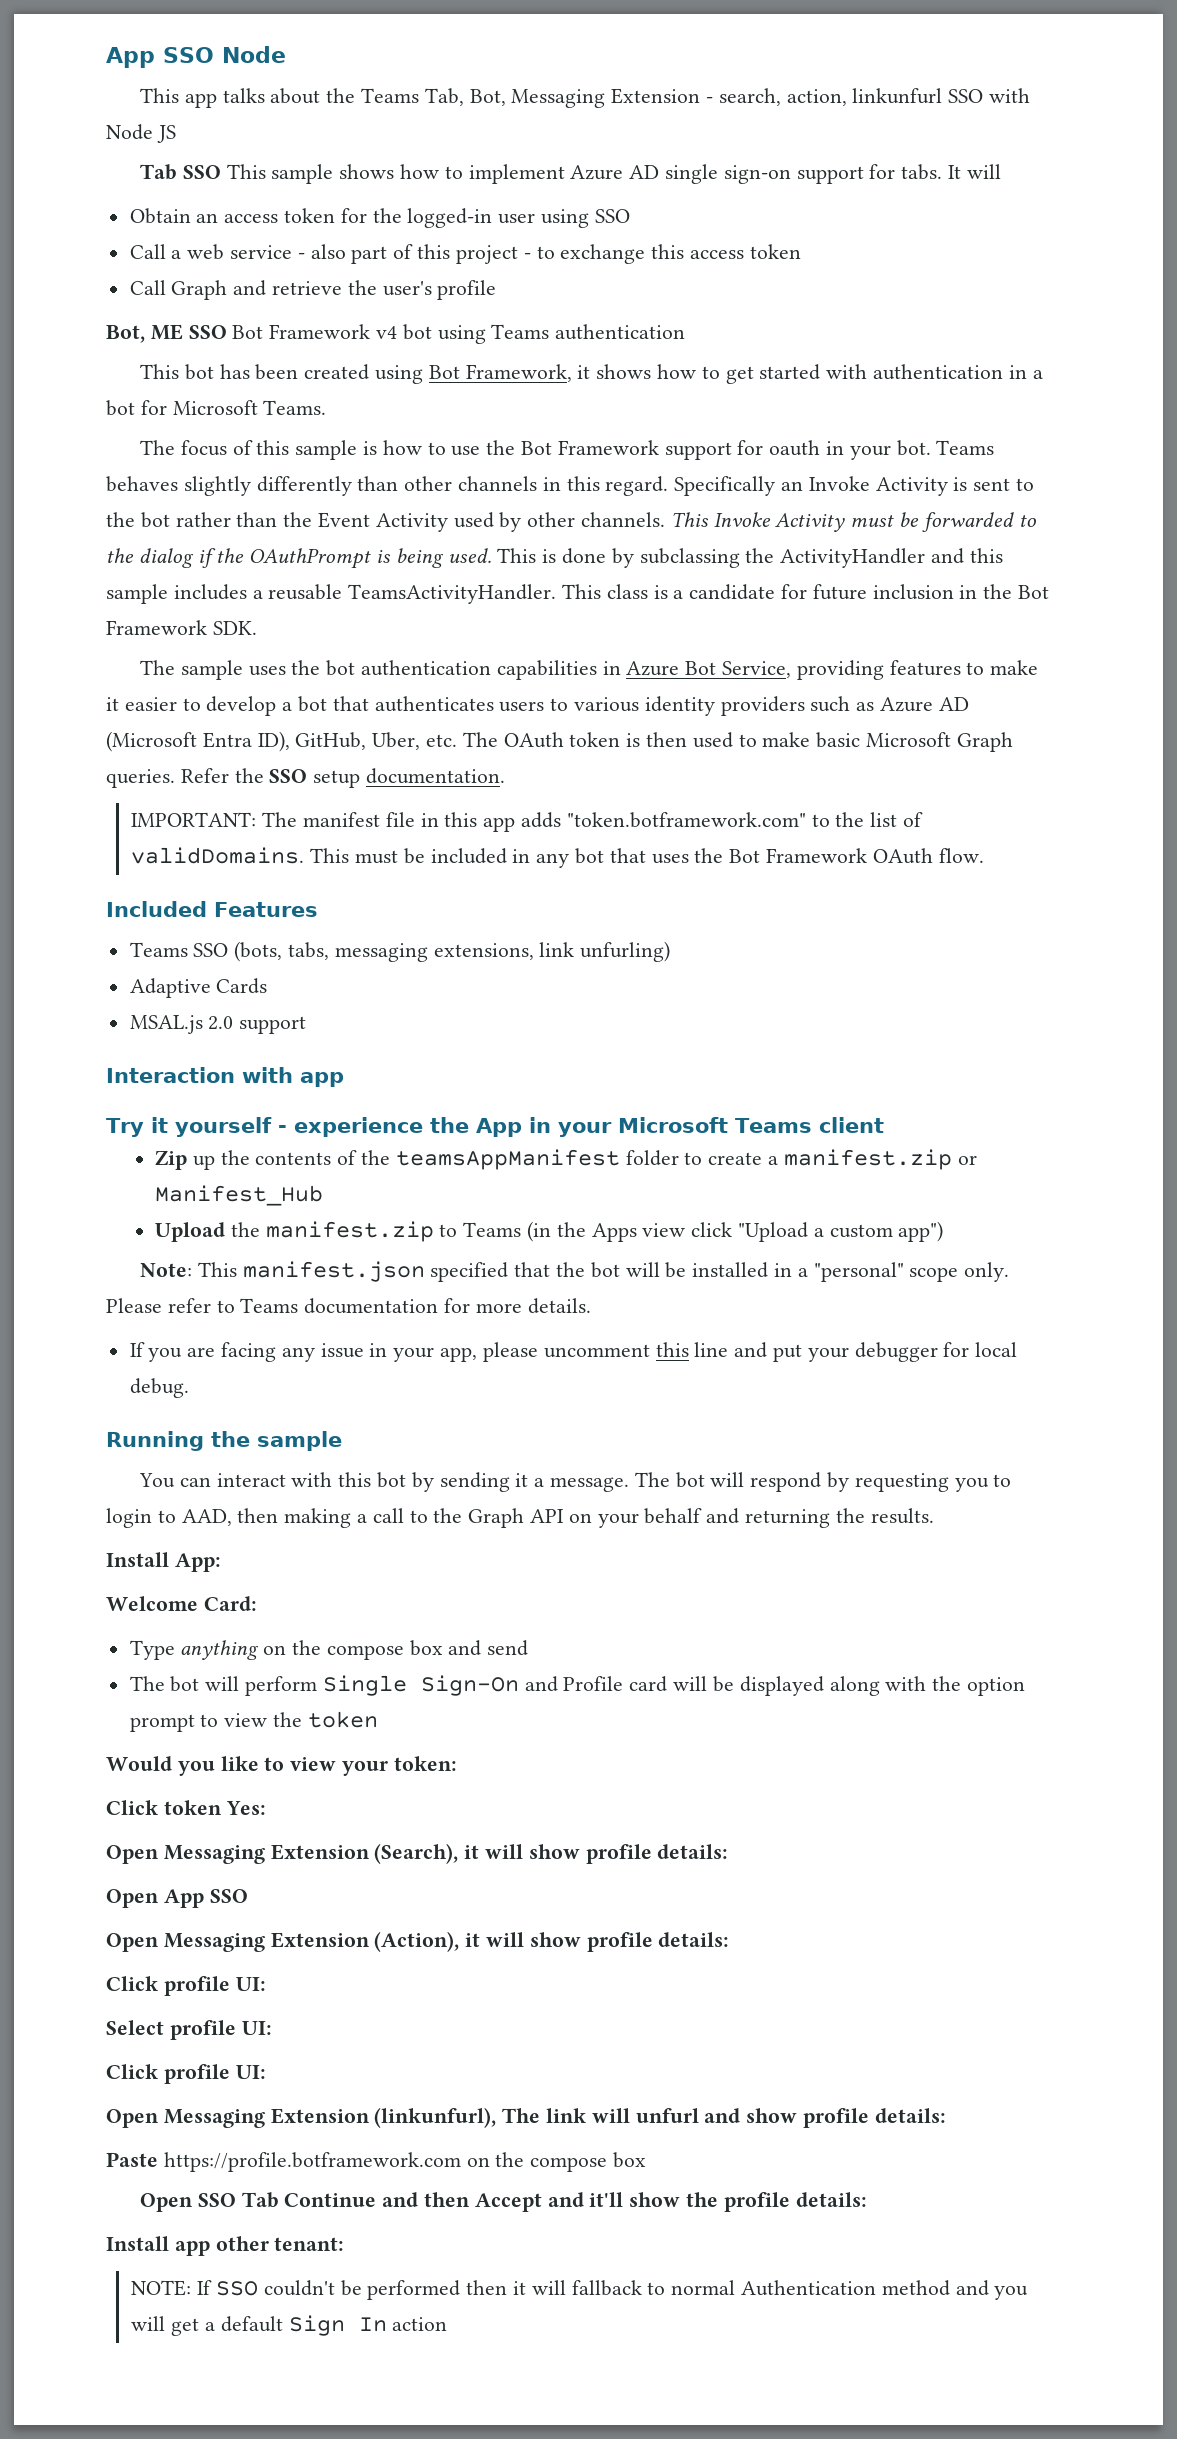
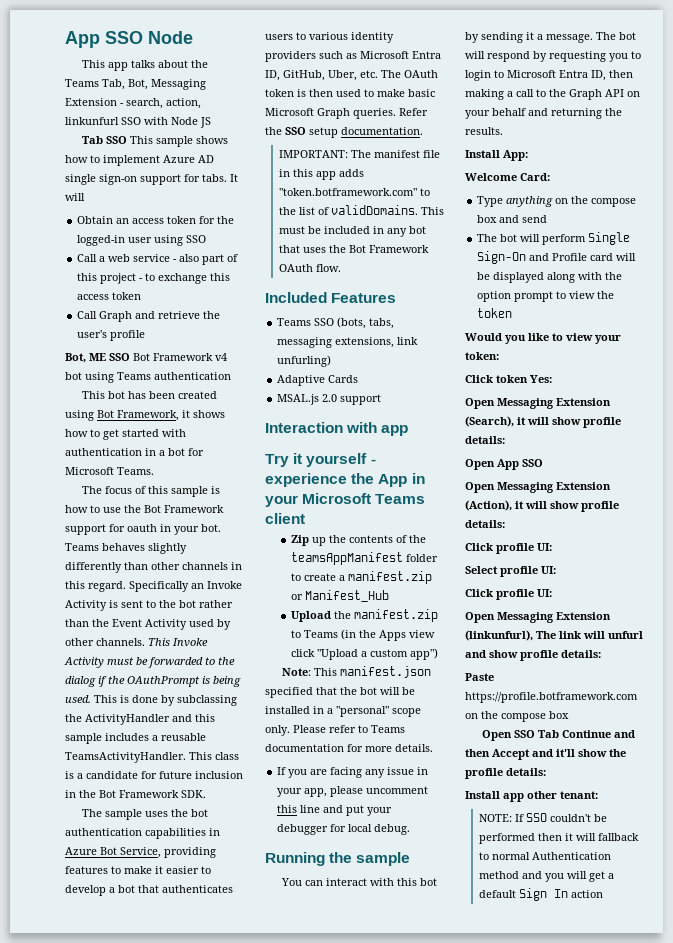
- The sample uses the bot authentication capabilities in Azure Bot Service, providing features to make it easier to develop a bot that authenticates users to various identity providers such as Azure AD (Microsoft Entra ID), GitHub, Uber, etc. The OAuth token is then used to make basic Microsoft Graph queries.
+ The sample uses the bot authentication capabilities in Azure Bot Service, providing features to make it easier to develop a bot that authenticates users to various identity providers such as Microsoft Entra ID, GitHub, Uber, etc. The OAuth token is then used to make basic Microsoft Graph queries.
- The bot will respond by requesting you to login to AAD, then making a call to the Graph API on your behalf and returning the results.
+ The bot will respond by requesting you to login to Microsoft Entra ID, then making a call to the Graph API on your behalf and returning the results.

